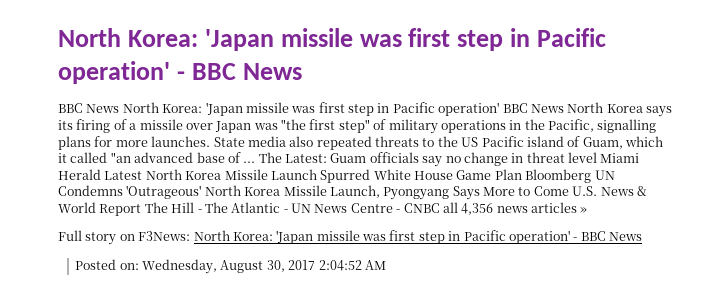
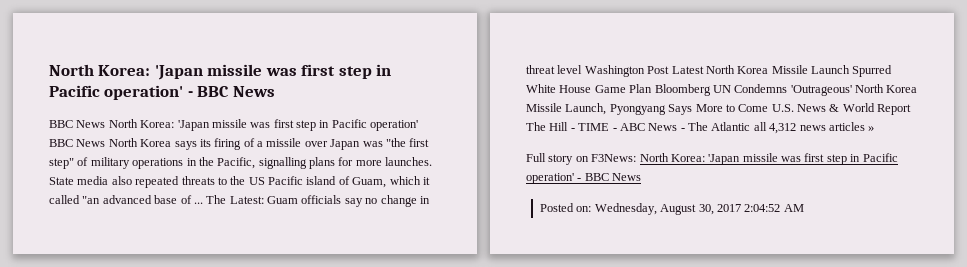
- The Latest: Guam officials say no change in threat level Miami Herald Latest North Korea Missile Launch Spurred White House Game Plan Bloomberg UN Condemns 'Outrageous' North Korea Missile Launch, Pyongyang Says More to Come U.S. News & World Report The Hill - The Atlantic - UN News Centre - CNBC all 4,356 news articles »
+ The Latest: Guam officials say no change in threat level Washington Post Latest North Korea Missile Launch Spurred White House Game Plan Bloomberg UN Condemns 'Outrageous' North Korea Missile Launch, Pyongyang Says More to Come U.S. News & World Report The Hill - TIME - ABC News - The Atlantic all 4,312 news articles »

